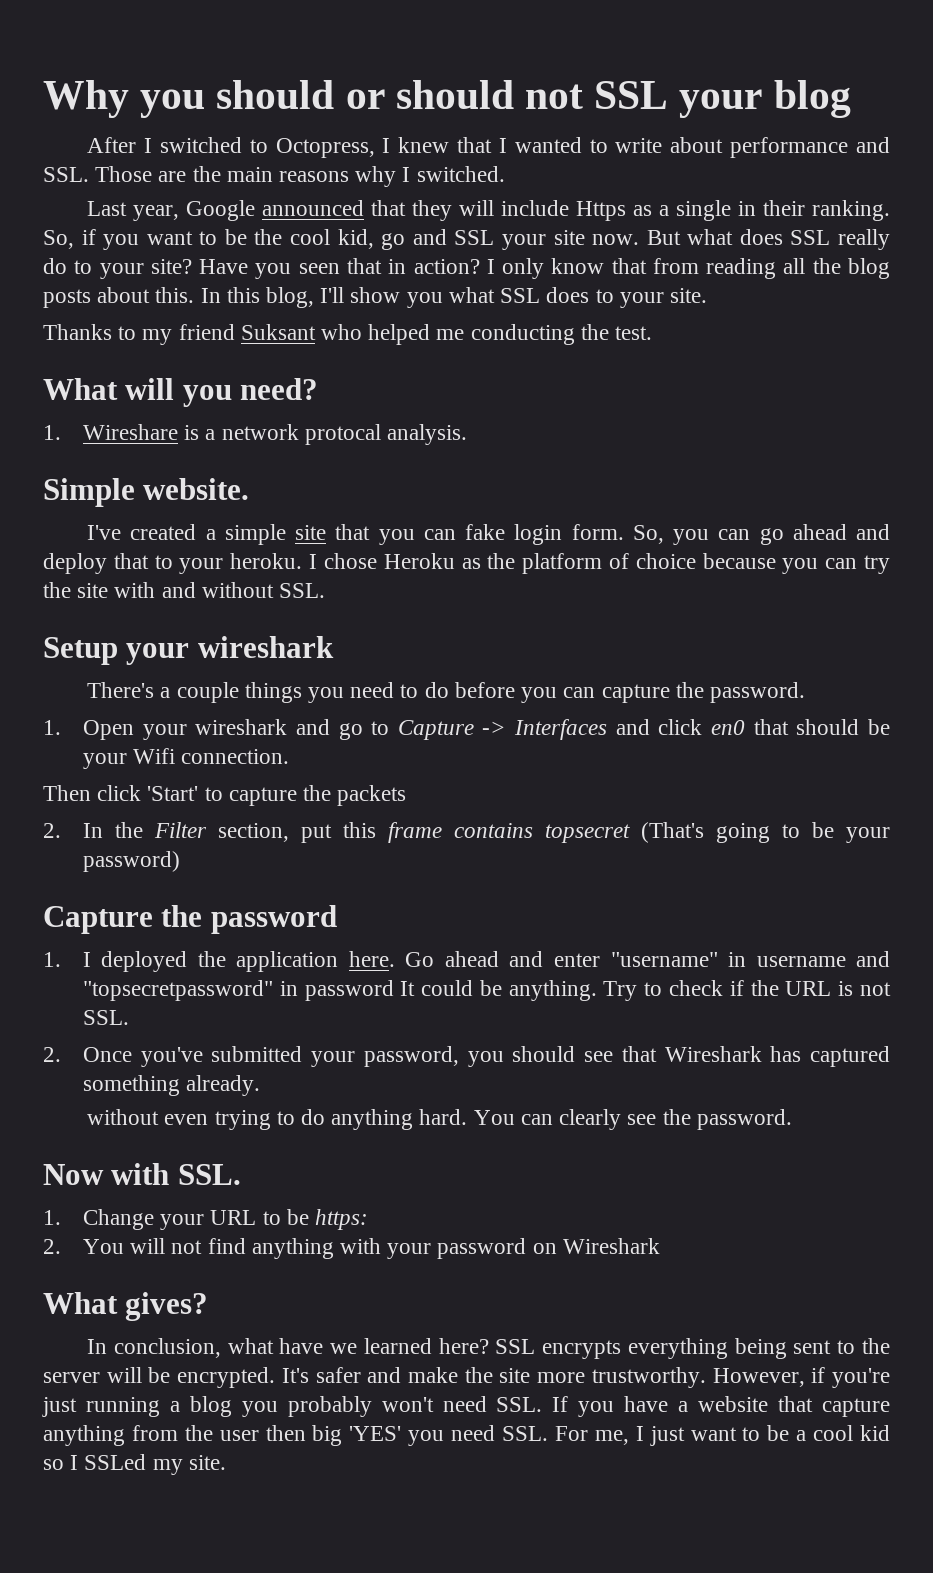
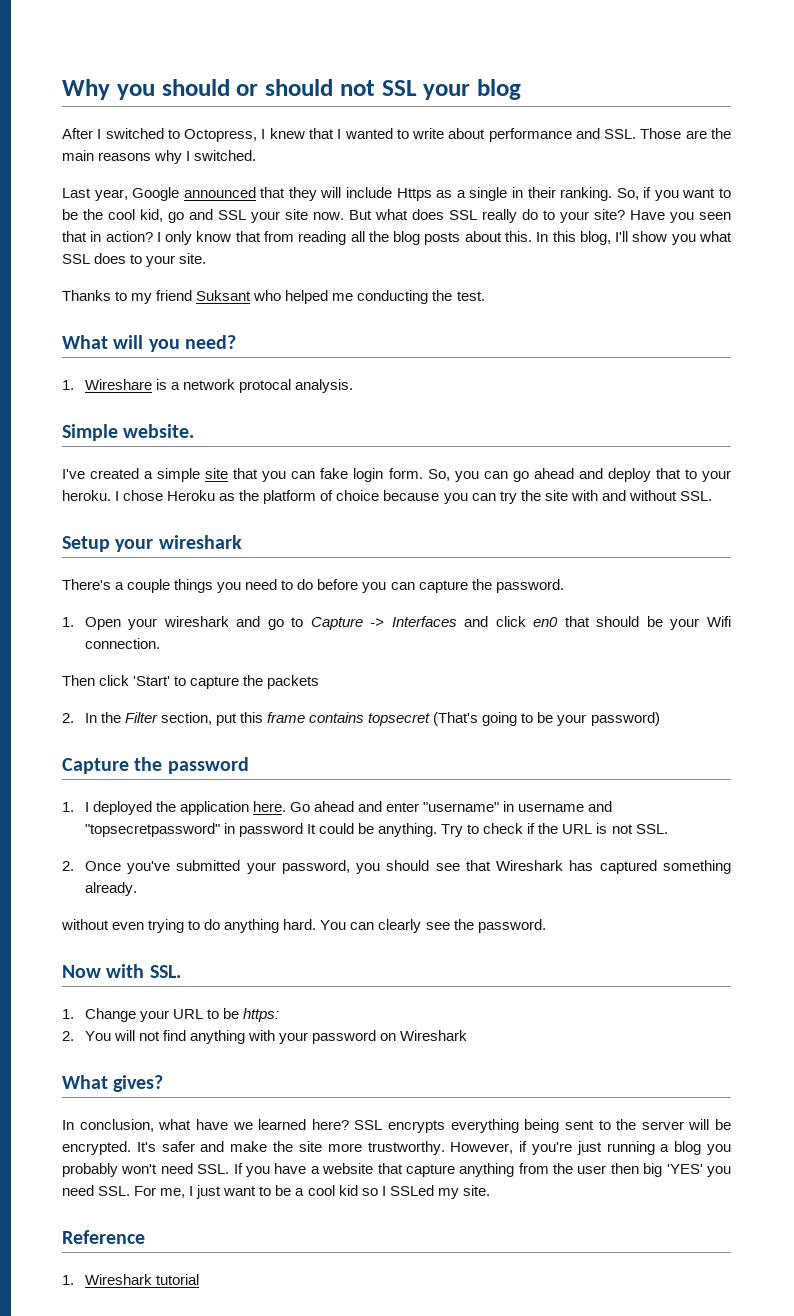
+ Reference
+ 1. Wireshark tutorial

